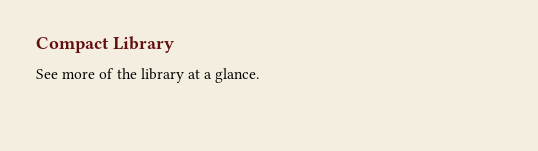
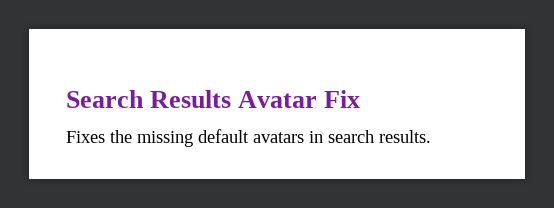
- Compact Library
- See more of the library at a glance.
+ Search Results Avatar Fix
+ Fixes the missing default avatars in search results.

